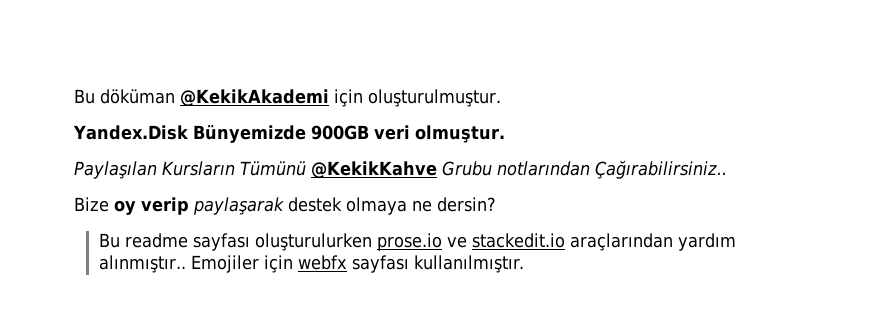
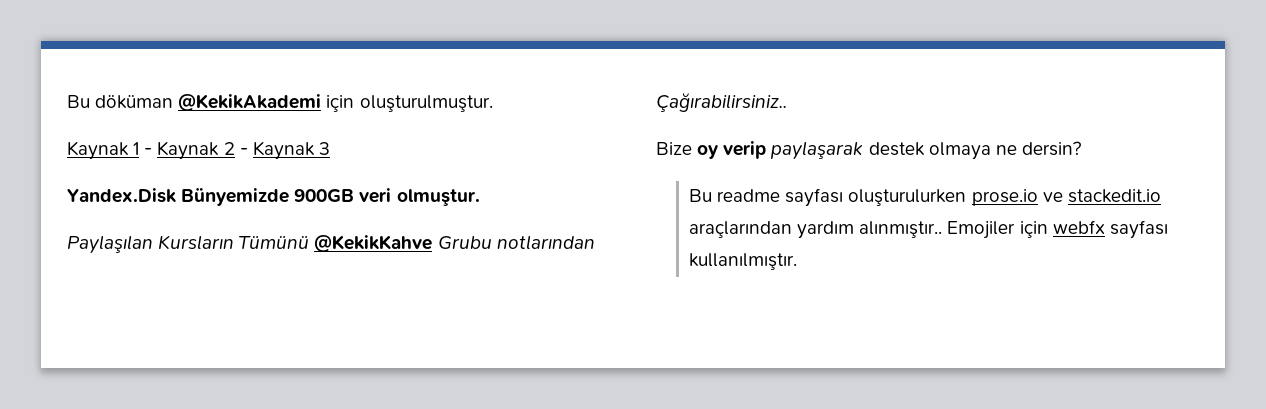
+ Kaynak 1 - Kaynak 2 - Kaynak 3

